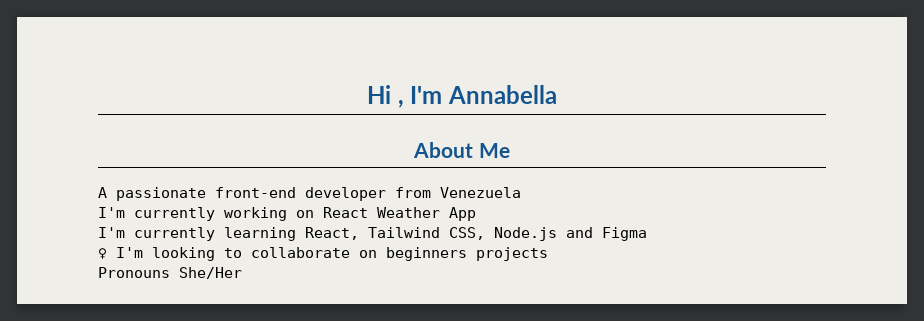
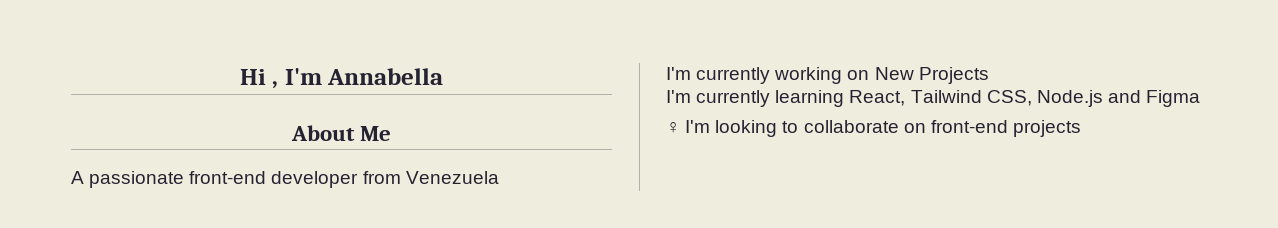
- I'm currently working on React Weather App
+ I'm currently working on New Projects
- ♀ I'm looking to collaborate on beginners projects
+ ♀ I'm looking to collaborate on front-end projects
- Pronouns She/Her

